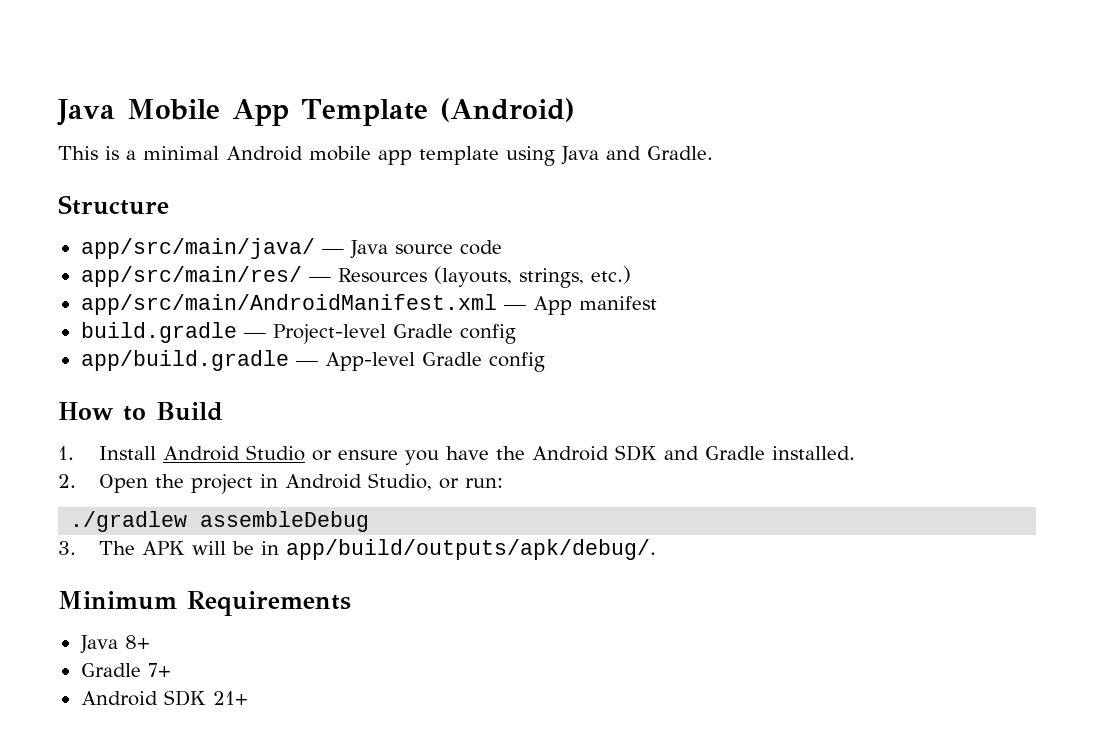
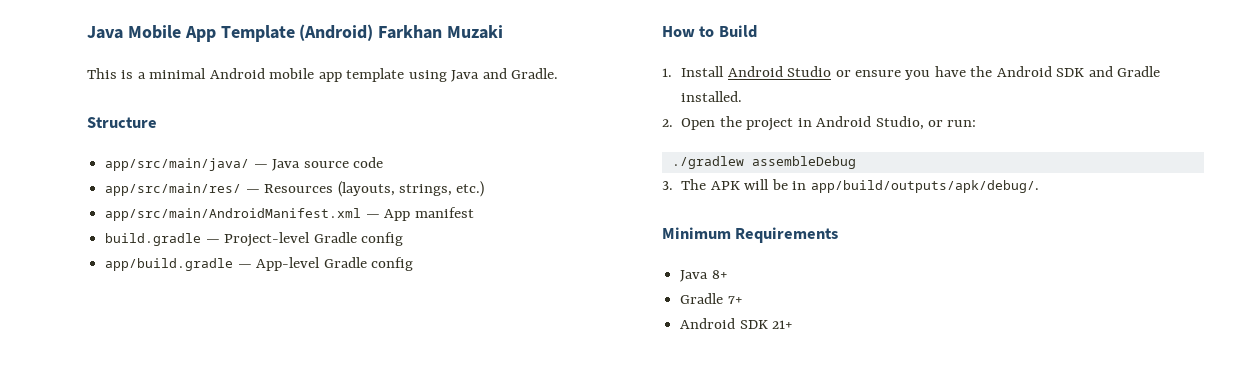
- Java Mobile App Template (Android)
+ Java Mobile App Template (Android) Farkhan Muzaki

